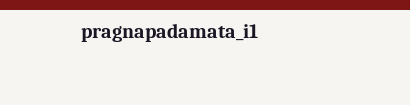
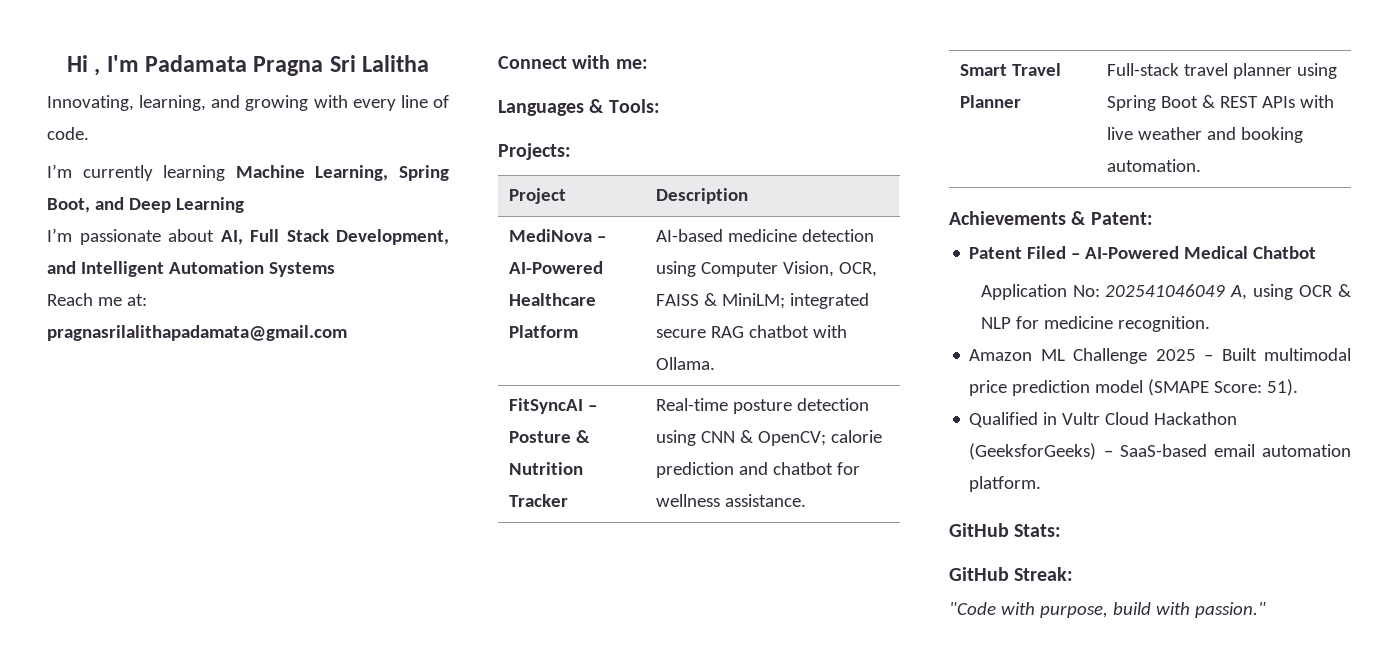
- pragnapadamata_i1
+ Hi , I'm Padamata Pragna Sri Lalitha
+ Innovating, learning, and growing with every line of code.
+ I’m currently learning Machine Learning, Spring Boot, and Deep Learning
+ I’m passionate about AI, Full Stack Development, and Intelligent Automation Systems
+ Reach me at: pragnasrilalithapadamata@gmail.com
+ Connect with me:
+ Languages & Tools:
+ Projects:
+ Project | Description
+ MediNova – AI-Powered Healthcare Platform | AI-based medicine detection using Computer Vision, OCR, FAISS & MiniLM; integrated secure RAG chatbot with Ollama.
+ FitSyncAI – Posture & Nutrition Tracker | Real-time posture detection using CNN & OpenCV; calorie prediction and chatbot for wellness assistance.
+ Smart Travel Planner | Full-stack travel planner using Spring Boot & REST APIs with live weather and booking automation.
+ Achievements & Patent:
+ Patent Filed – AI-Powered Medical Chatbot
+ Application No: 202541046049 A, using OCR & NLP for medicine recognition.
+ Amazon ML Challenge 2025 – Built multimodal price prediction model (SMAPE Score: 51).
+ Qualified in Vultr Cloud Hackathon (GeeksforGeeks) – SaaS-based email automation platform.
+ GitHub Stats:
+ GitHub Streak:
+ "Code with purpose, build with passion."

